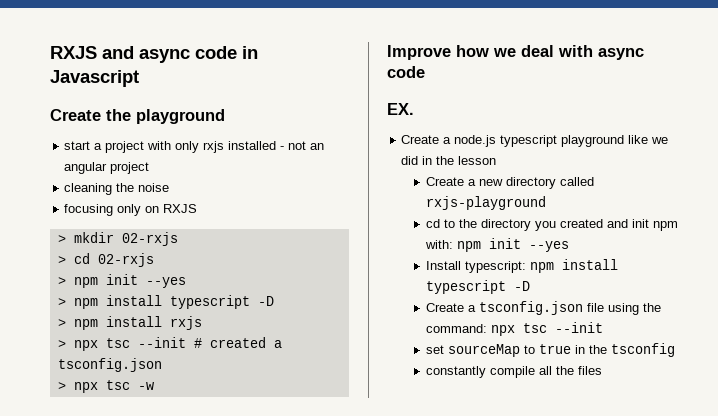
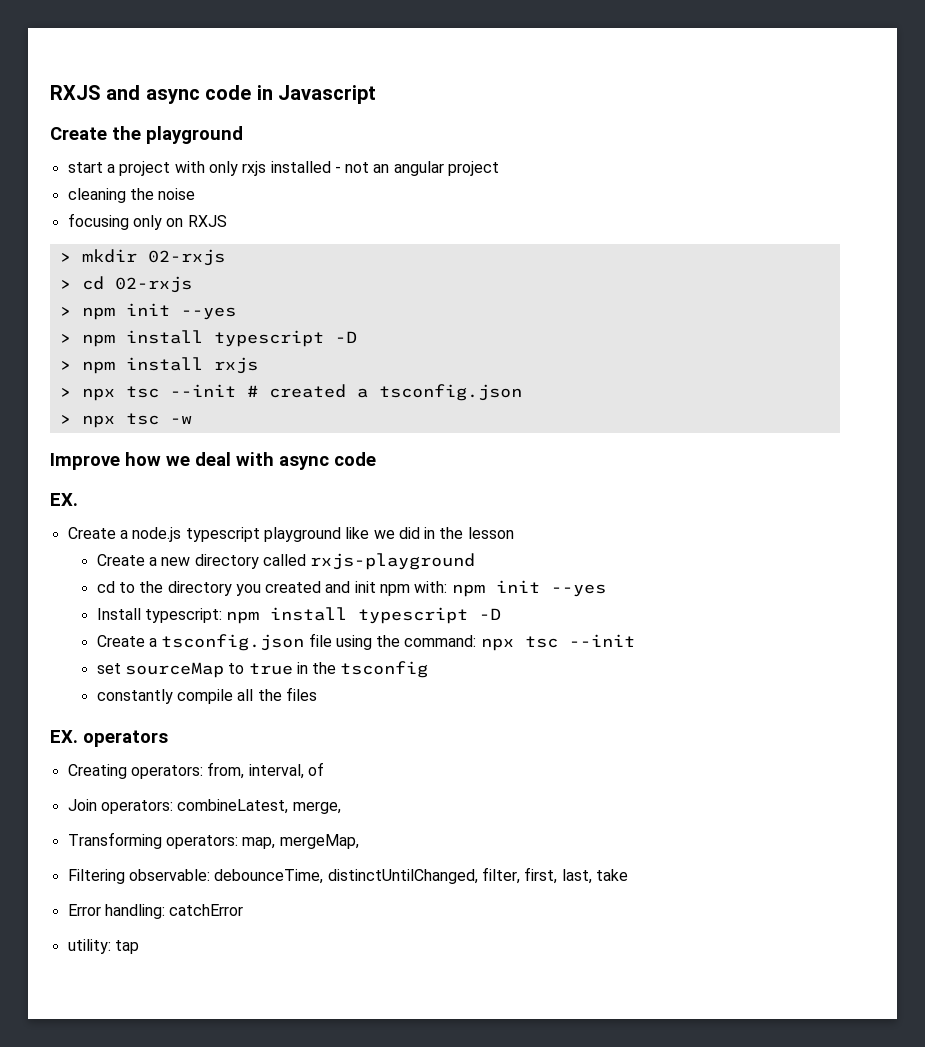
+ EX. operators
+ Creating operators: from, interval, of
+ Join operators: combineLatest, merge,
+ Transforming operators: map, mergeMap,
+ Filtering observable: debounceTime, distinctUntilChanged, filter, first, last, take
+ Error handling: catchError
+ utility: tap

